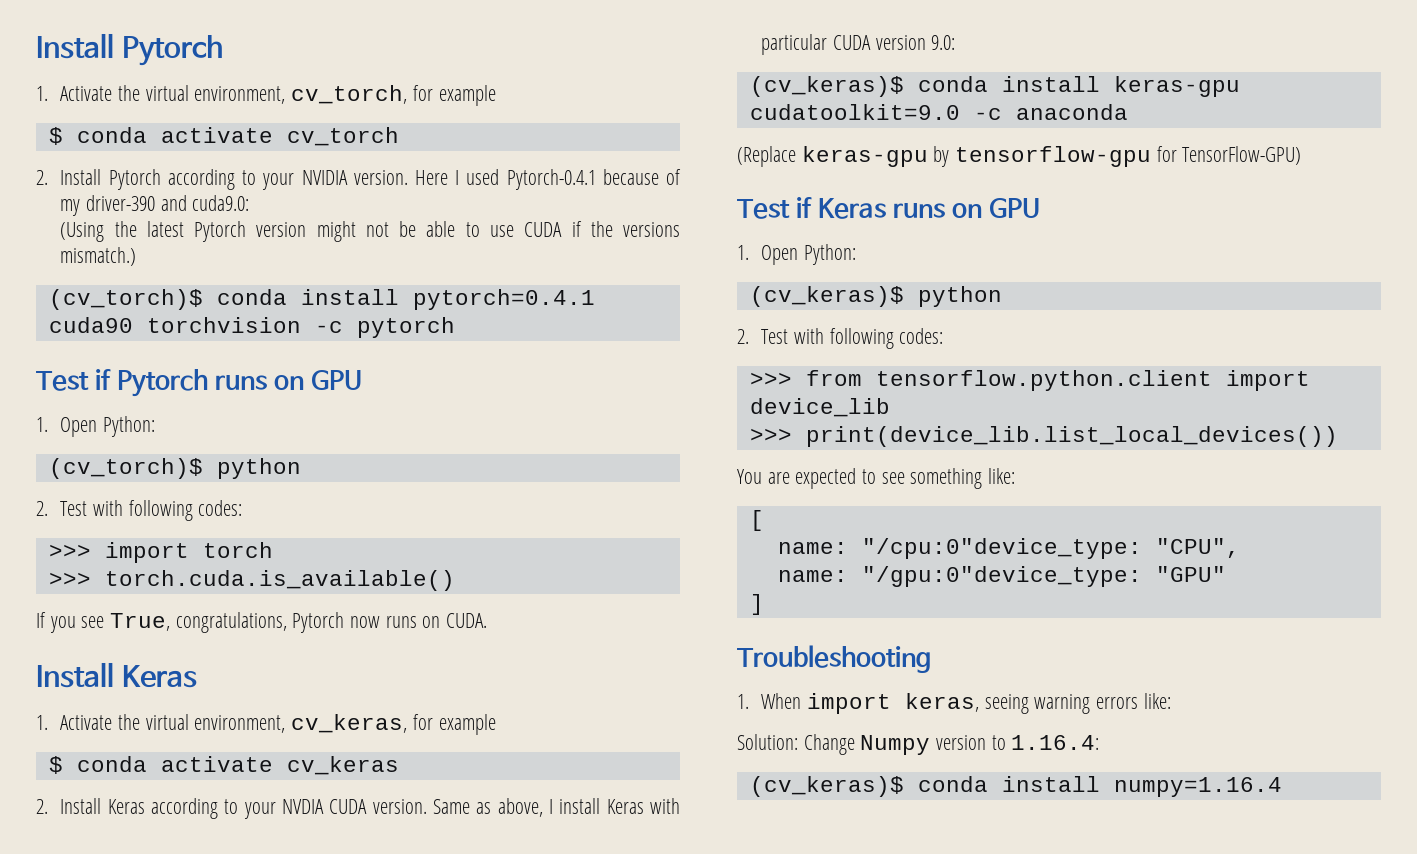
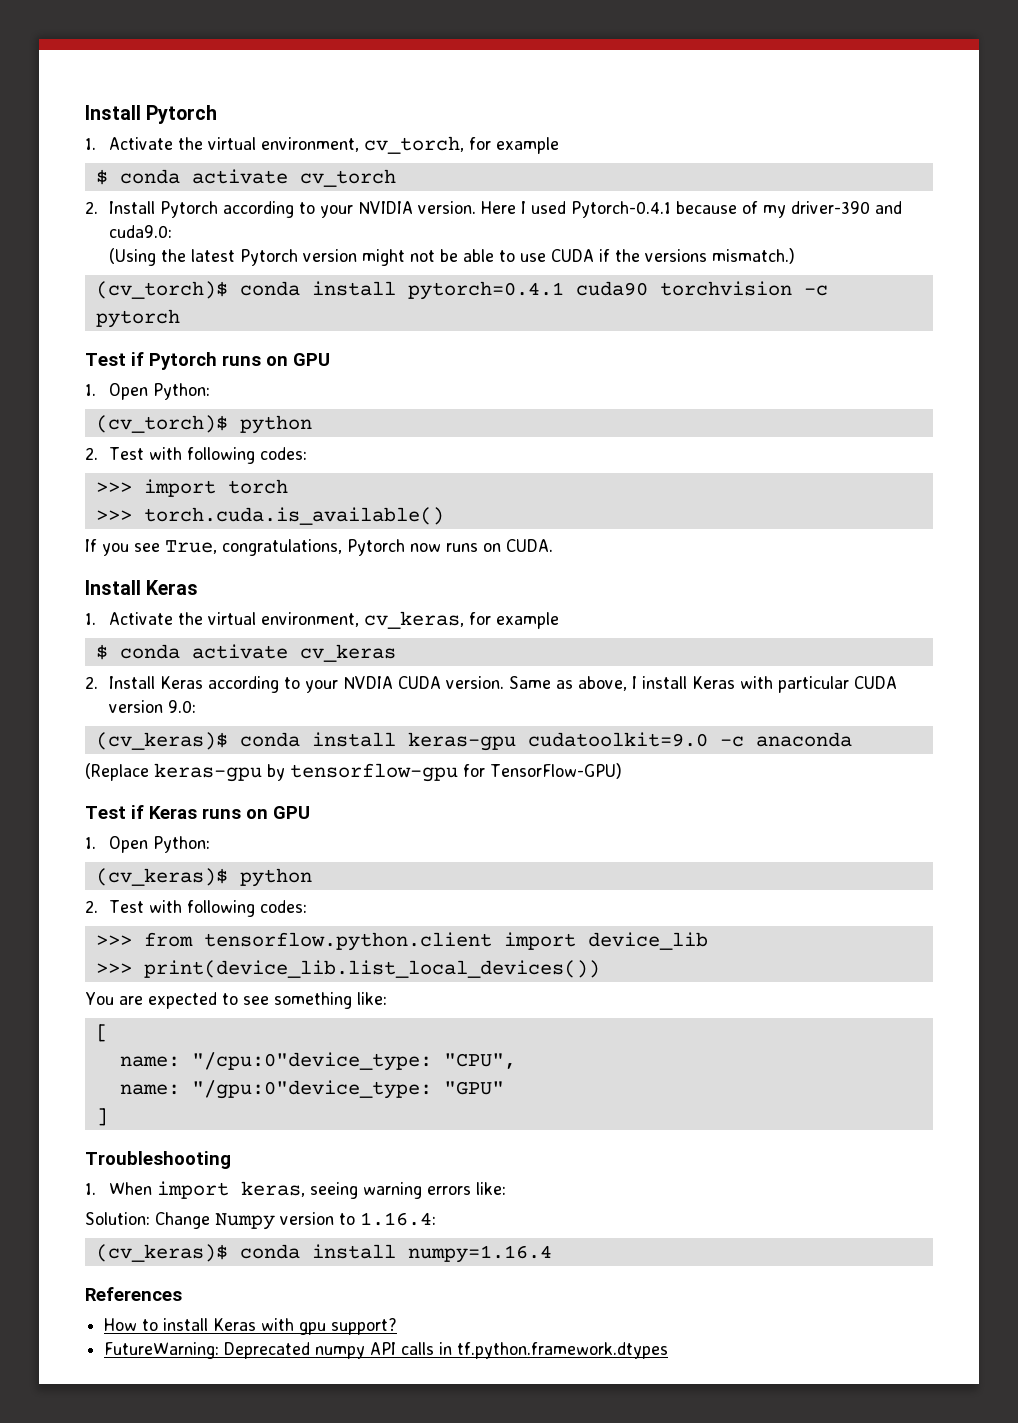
+ References
+ How to install Keras with gpu support?
+ FutureWarning: Deprecated numpy API calls in tf.python.framework.dtypes

